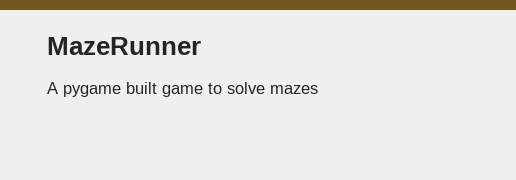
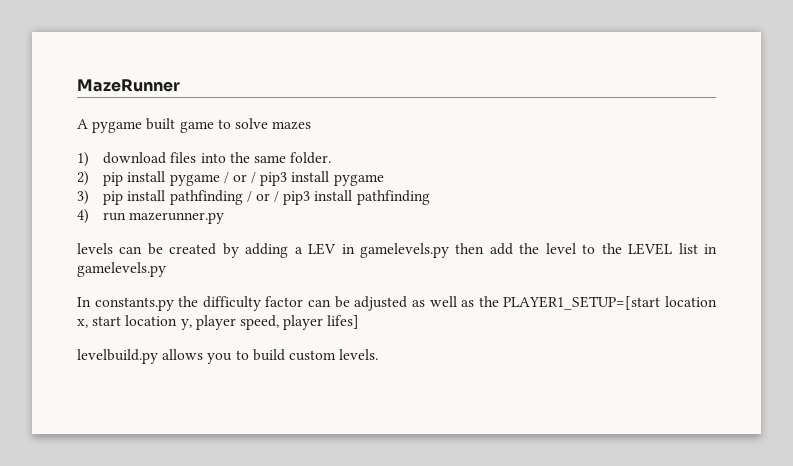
+ 1) download files into the same folder.
+ 2) pip install pygame / or / pip3 install pygame
+ 3) pip install pathfinding / or / pip3 install pathfinding
+ 4) run mazerunner.py
+ levels can be created by adding a LEV in gamelevels.py then add the level to the LEVEL list in gamelevels.py
+ In constants.py the difficulty factor can be adjusted as well as the PLAYER1_SETUP=[start location x, start location y, player speed, player lifes]
+ levelbuild.py allows you to build custom levels.

